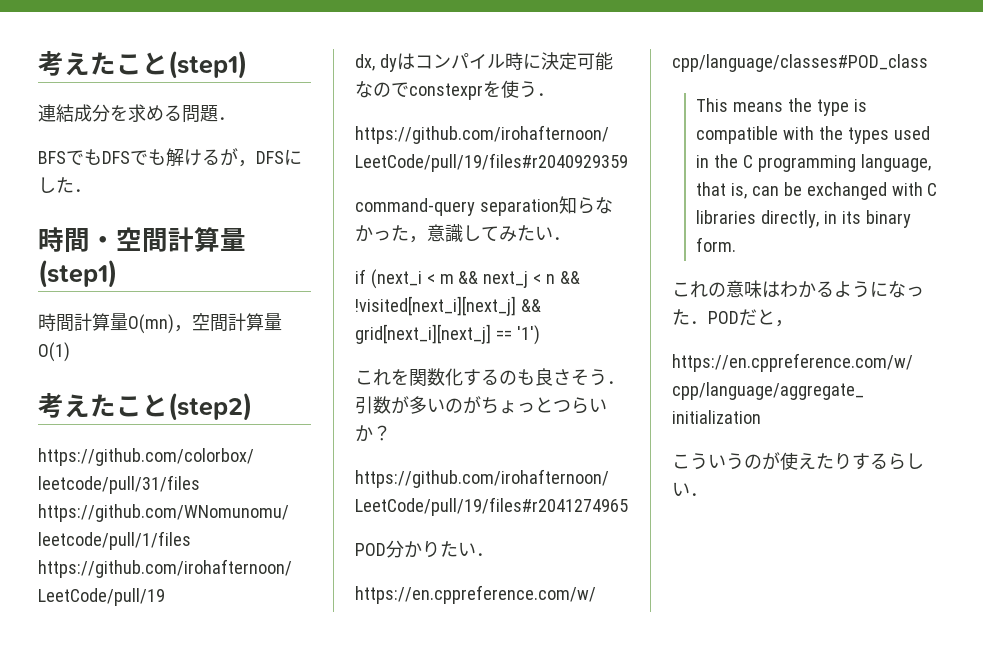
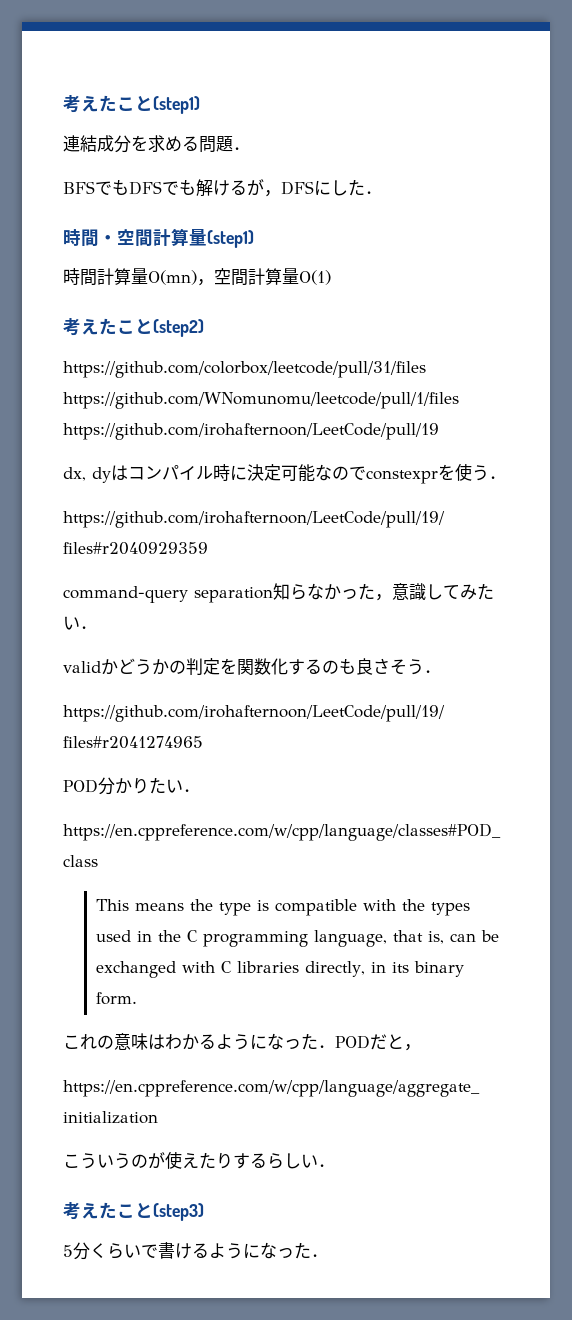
- if (next_i < m && next_j < n && !visited[next_i][next_j] && grid[next_i][next_j] == '1')
- これを関数化するのも良さそう．引数が多いのがちょっとつらいか？
+ validかどうかの判定を関数化するのも良さそう．
+ 考えたこと(step3)
+ 5分くらいで書けるようになった．

